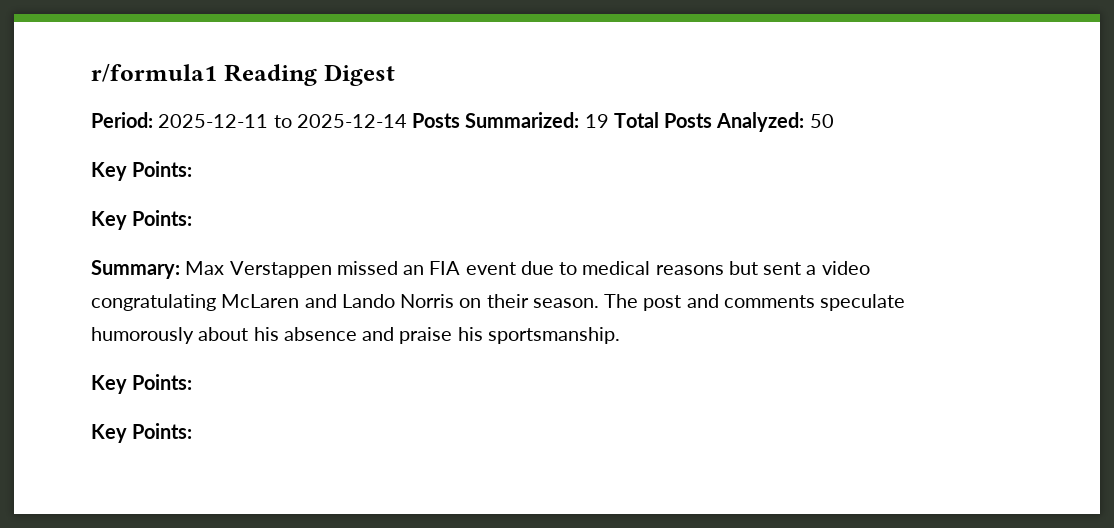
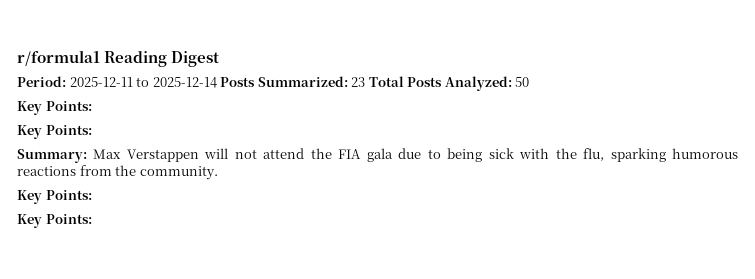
- Period: 2025-12-11 to 2025-12-14 Posts Summarized: 19 Total Posts Analyzed: 50
+ Period: 2025-12-11 to 2025-12-14 Posts Summarized: 23 Total Posts Analyzed: 50
- Summary: Max Verstappen missed an FIA event due to medical reasons but sent a video congratulating McLaren and Lando Norris on their season. The post and comments speculate humorously about his absence and praise his sportsmanship.
+ Summary: Max Verstappen will not attend the FIA gala due to being sick with the flu, sparking humorous reactions from the community.

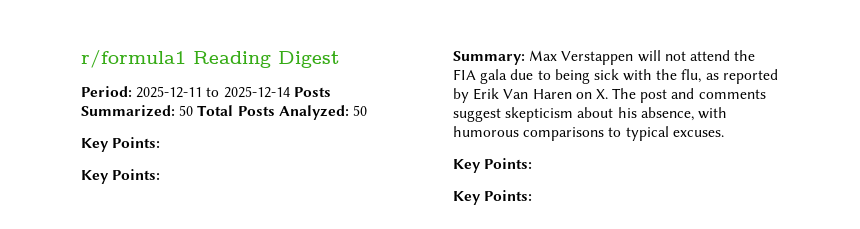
- Period: 2025-12-11 to 2025-12-14 Posts Summarized: 23 Total Posts Analyzed: 50
+ Period: 2025-12-11 to 2025-12-14 Posts Summarized: 50 Total Posts Analyzed: 50
- Summary: Max Verstappen will not attend the FIA gala due to being sick with the flu, sparking humorous reactions from the community.
+ Summary: Max Verstappen will not attend the FIA gala due to being sick with the flu, as reported by Erik Van Haren on X. The post and comments suggest skepticism about his absence, with humorous comparisons to typical excuses.

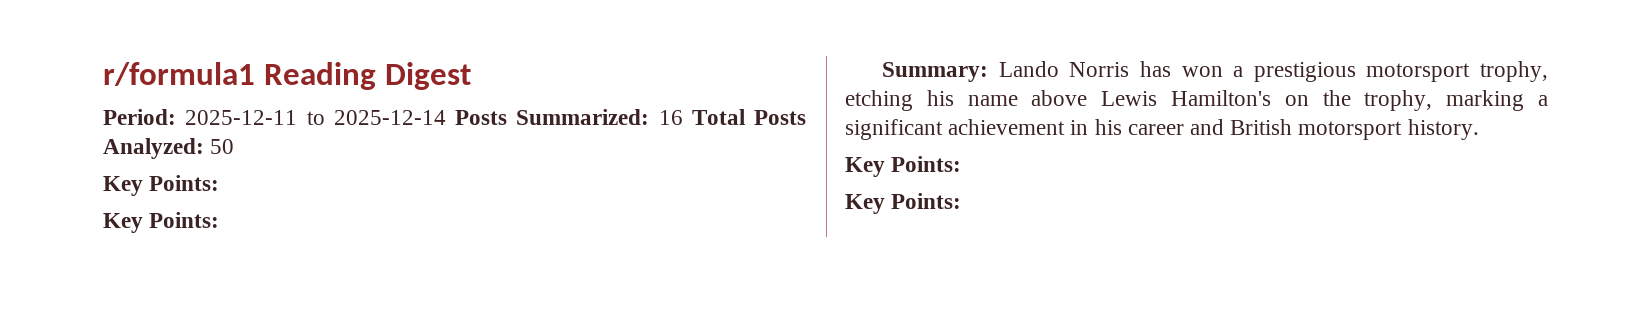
- Period: 2025-12-11 to 2025-12-14 Posts Summarized: 50 Total Posts Analyzed: 50
+ Period: 2025-12-11 to 2025-12-14 Posts Summarized: 16 Total Posts Analyzed: 50
- Summary: Max Verstappen will not attend the FIA gala due to being sick with the flu, as reported by Erik Van Haren on X. The post and comments suggest skepticism about his absence, with humorous comparisons to typical excuses.
+ Summary: Lando Norris has won a prestigious motorsport trophy, etching his name above Lewis Hamilton's on the trophy, marking a significant achievement in his career and British motorsport history.

